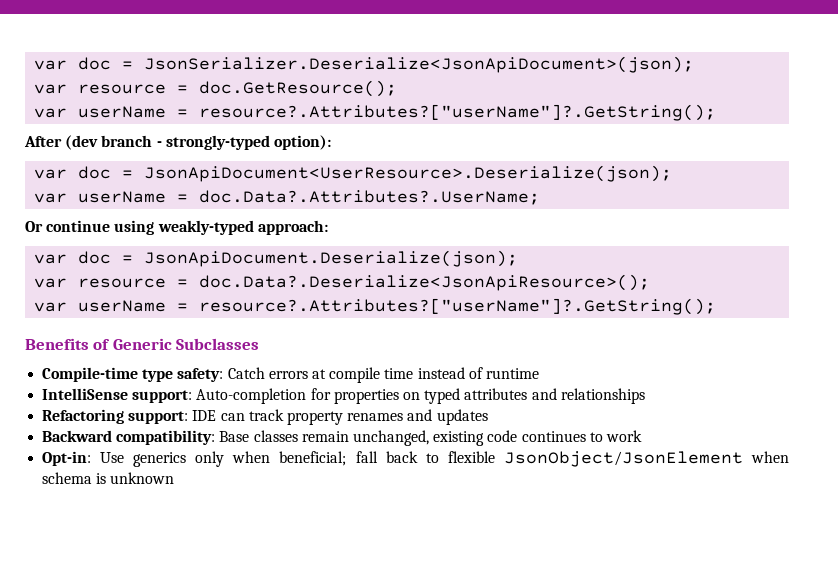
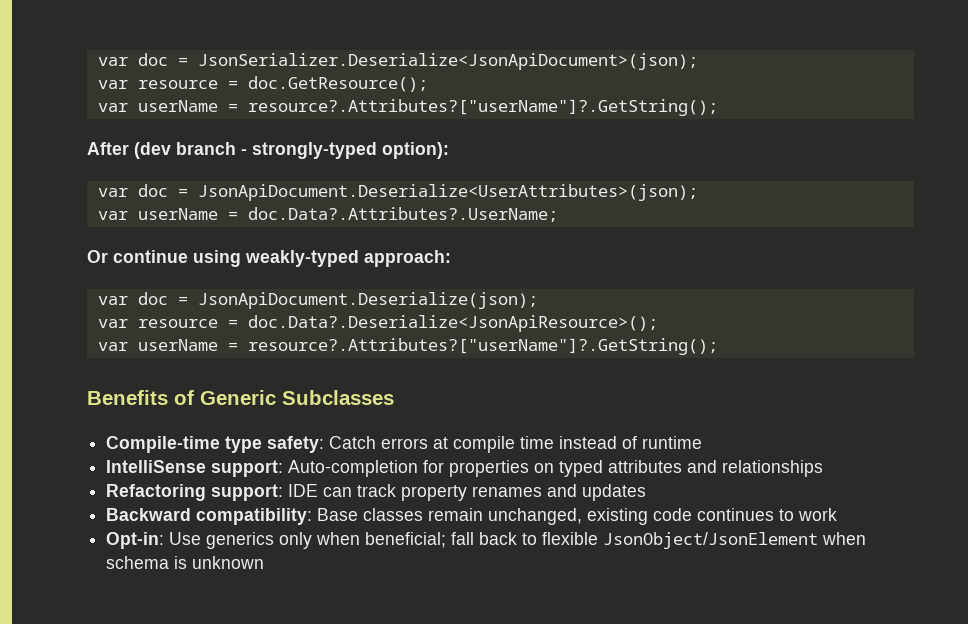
- var doc = JsonApiDocument<UserResource>.Deserialize(json);
+ var doc = JsonApiDocument.Deserialize<UserAttributes>(json);

